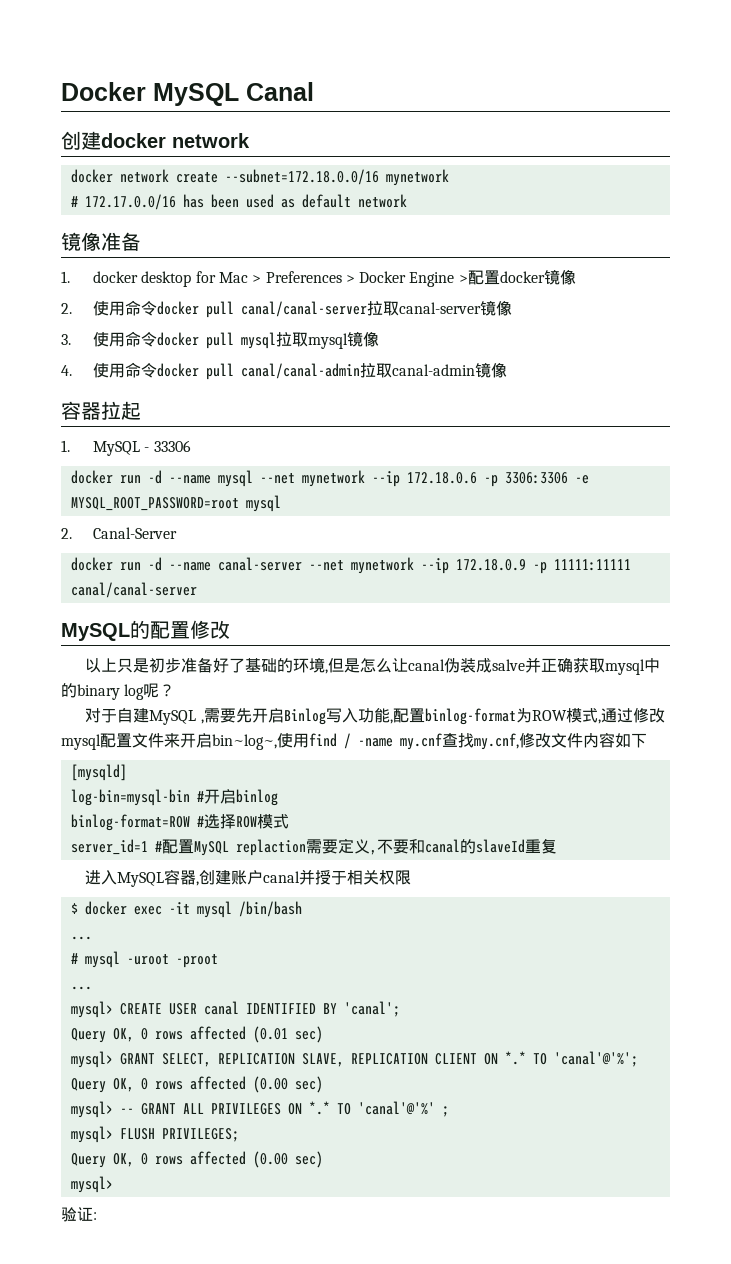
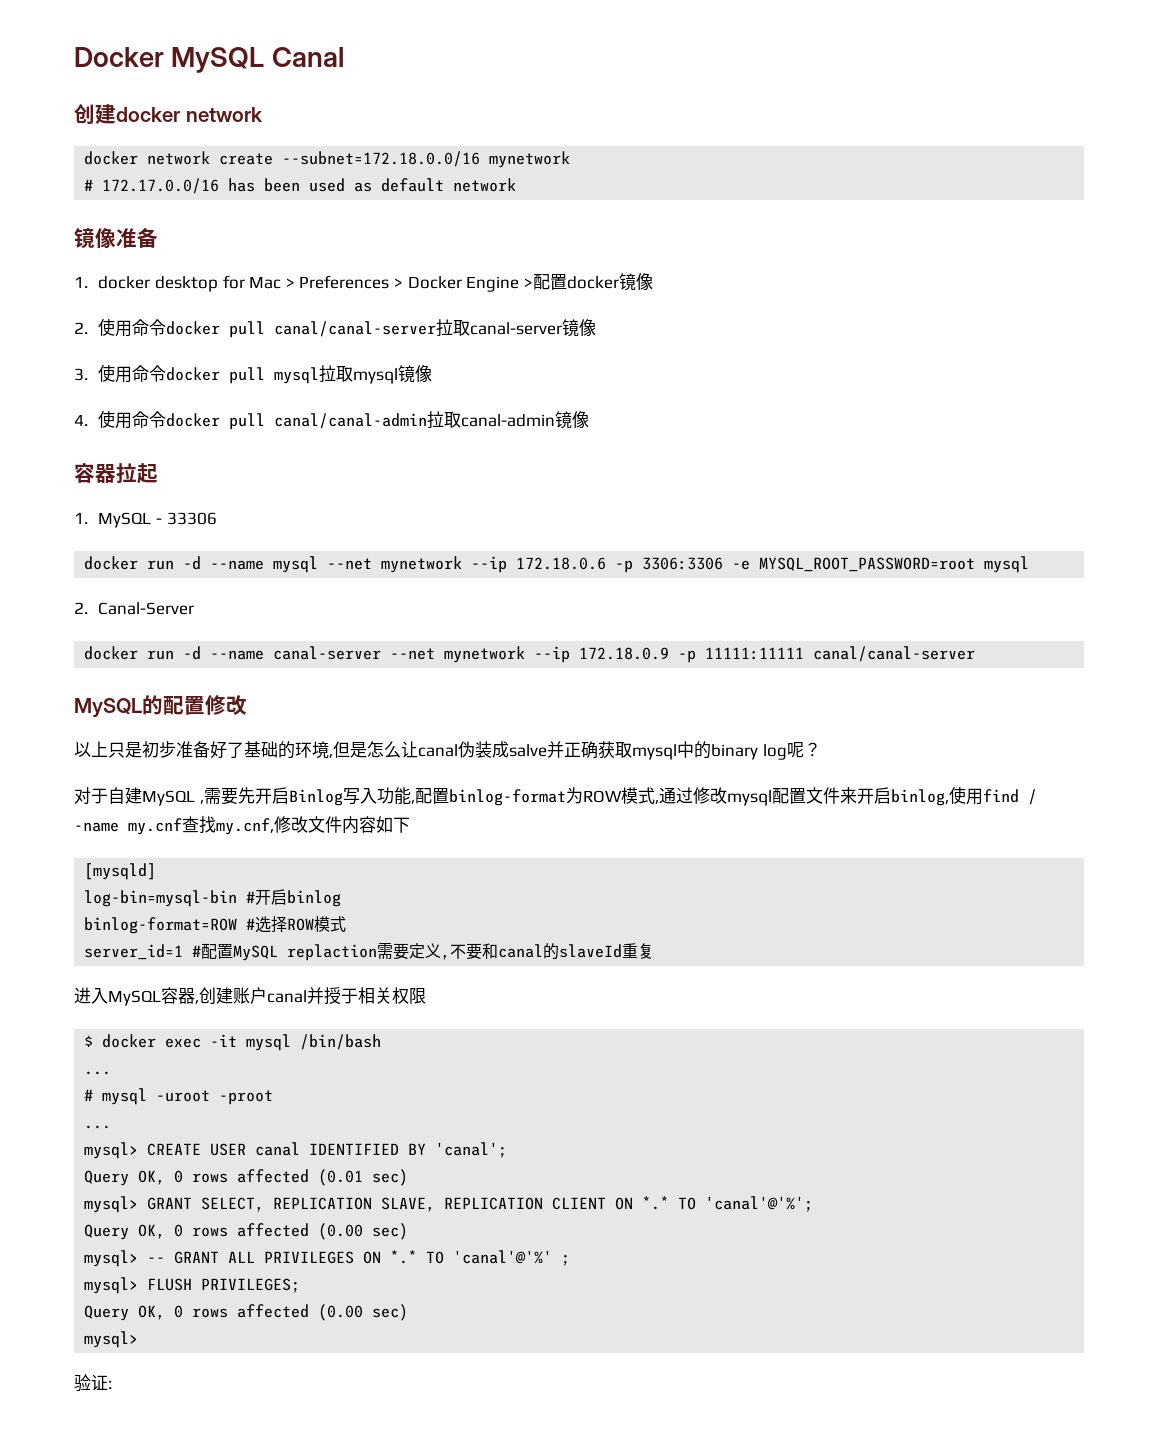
- 对于自建MySQL ,需要先开启Binlog写入功能,配置binlog-format为ROW模式,通过修改mysql配置文件来开启bin~log~,使用find / -name my.cnf查找my.cnf,修改文件内容如下
+ 对于自建MySQL ,需要先开启Binlog写入功能,配置binlog-format为ROW模式,通过修改mysql配置文件来开启binlog,使用find / -name my.cnf查找my.cnf,修改文件内容如下

